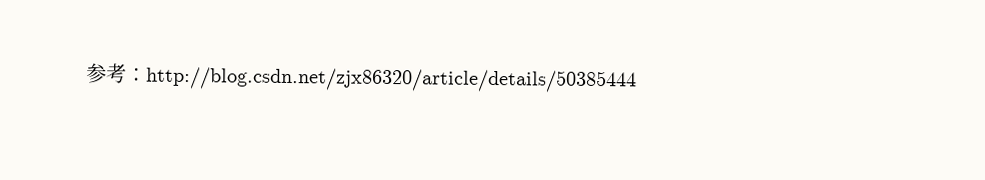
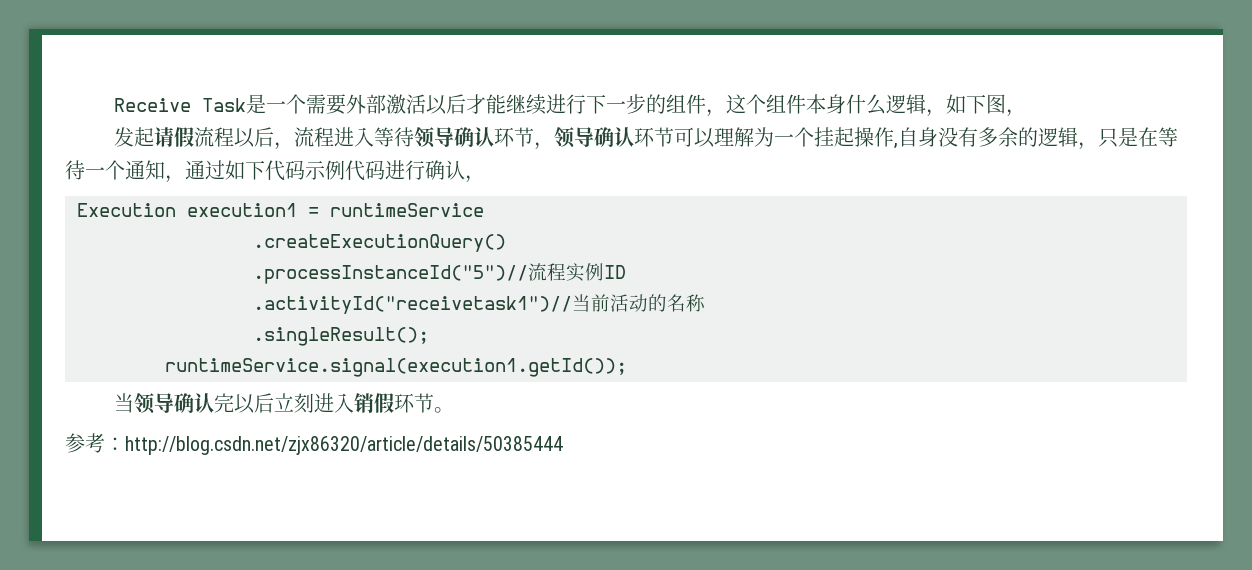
+ Receive Task是一个需要外部激活以后才能继续进行下一步的组件，这个组件本身什么逻辑，如下图，
+ 发起请假流程以后，流程进入等待领导确认环节，领导确认环节可以理解为一个挂起操作,自身没有多余的逻辑，只是在等待一个通知，通过如下代码示例代码进行确认，
+ Execution execution1 = runtimeService
+ .createExecutionQuery()
+ .processInstanceId("5")//流程实例ID
+ .activityId("receivetask1")//当前活动的名称
+ .singleResult();
+ runtimeService.signal(execution1.getId());
+ 当领导确认完以后立刻进入销假环节。

